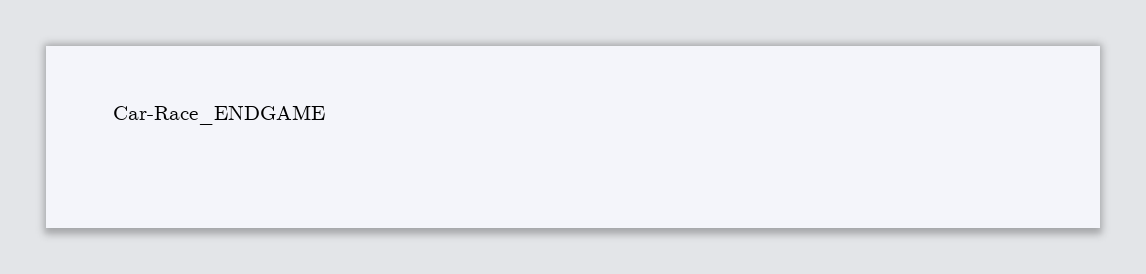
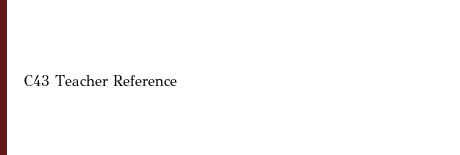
- Car-Race_ENDGAME
+ C43 Teacher Reference

